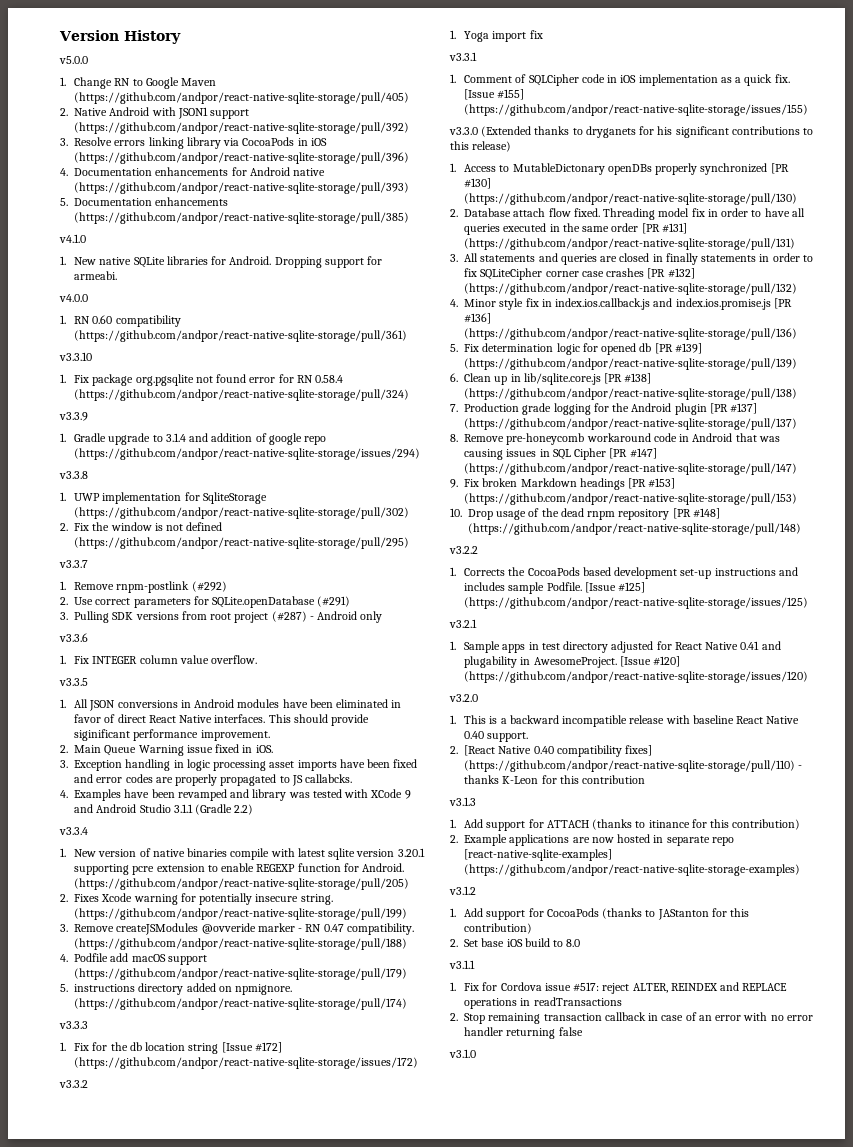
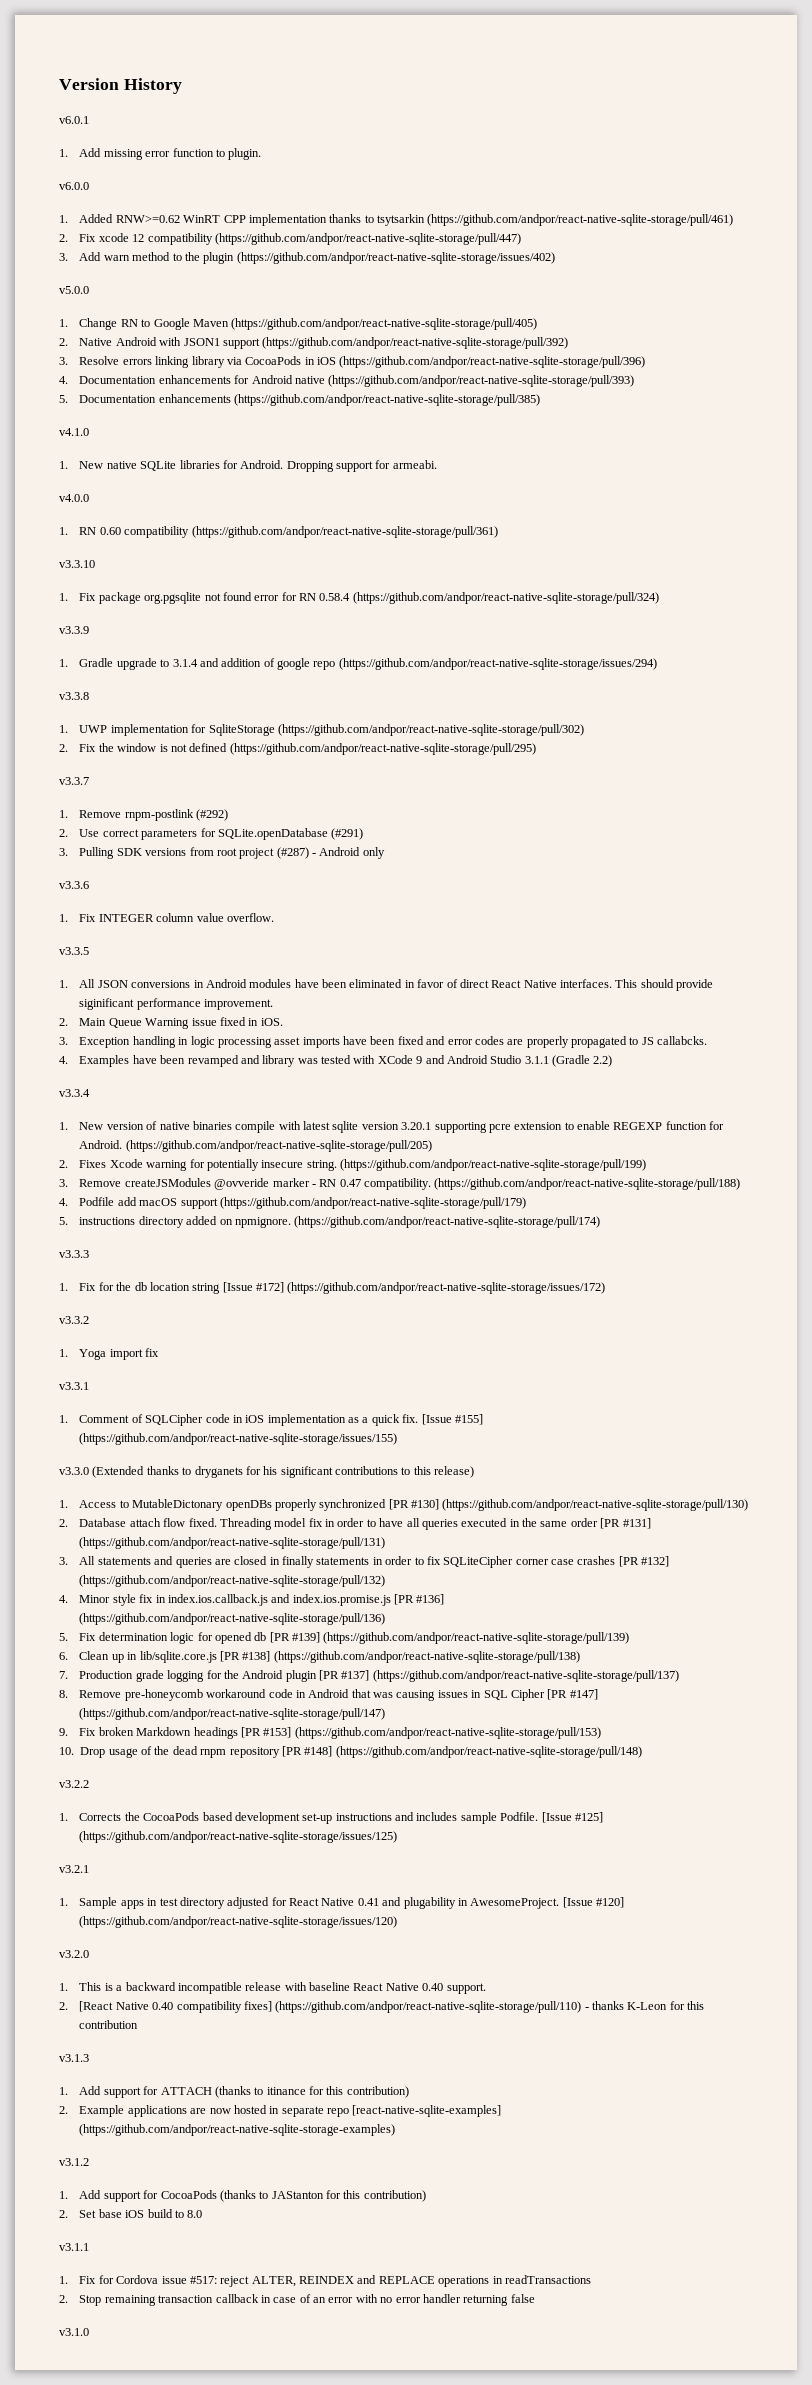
+ v6.0.1
+ 1. Add missing error function to plugin.
+ v6.0.0
+ 1. Added RNW>=0.62 WinRT CPP implementation thanks to tsytsarkin (https://github.com/andpor/react-native-sqlite-storage/pull/461)
+ 2. Fix xcode 12 compatibility (https://github.com/andpor/react-native-sqlite-storage/pull/447)
+ 3. Add warn method to the plugin (https://github.com/andpor/react-native-sqlite-storage/issues/402)

